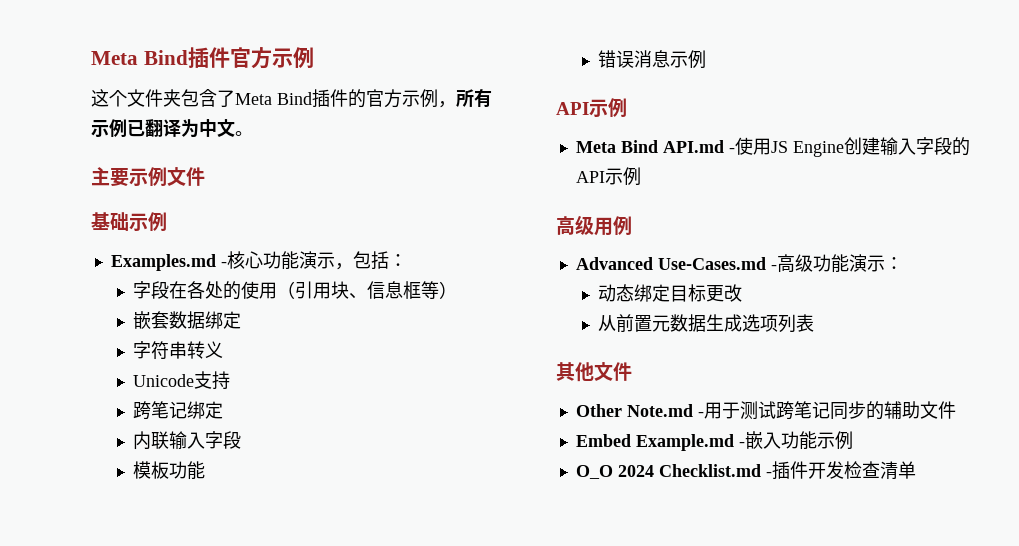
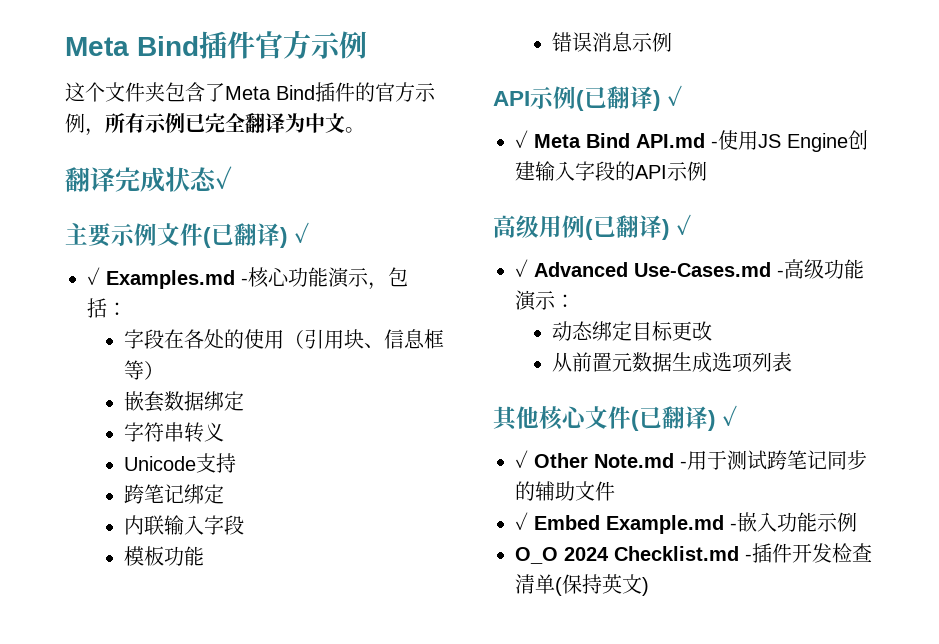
- 这个文件夹包含了Meta Bind插件的官方示例，所有示例已翻译为中文。
+ 这个文件夹包含了Meta Bind插件的官方示例，所有示例已完全翻译为中文。
+ 翻译完成状态✓
- 主要示例文件
- 基础示例
- Examples.md -核心功能演示，包括：
+ 主要示例文件(已翻译) ✓
+ ✓ Examples.md -核心功能演示，包括：
  错误消息示例
- API示例
- Meta Bind API.md -使用JS Engine创建输入字段的API示例
+ API示例(已翻译) ✓
+ ✓ Meta Bind API.md -使用JS Engine创建输入字段的API示例
- 高级用例
- Advanced Use-Cases.md -高级功能演示：
+ 高级用例(已翻译) ✓
+ ✓ Advanced Use-Cases.md -高级功能演示：
- 其他文件
- Other Note.md -用于测试跨笔记同步的辅助文件
+ 其他核心文件(已翻译) ✓
+ ✓ Other Note.md -用于测试跨笔记同步的辅助文件
- Embed Example.md -嵌入功能示例
+ ✓ Embed Example.md -嵌入功能示例
- O_O 2024 Checklist.md -插件开发检查清单
+ O_O 2024 Checklist.md -插件开发检查清单(保持英文)

